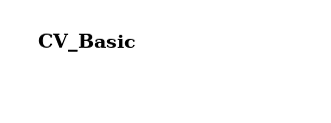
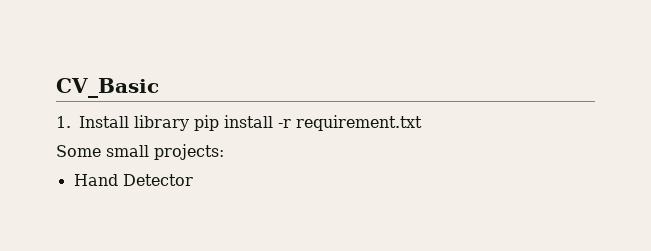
+ 1. Install library pip install -r requirement.txt
+ Some small projects:
+ Hand Detector

